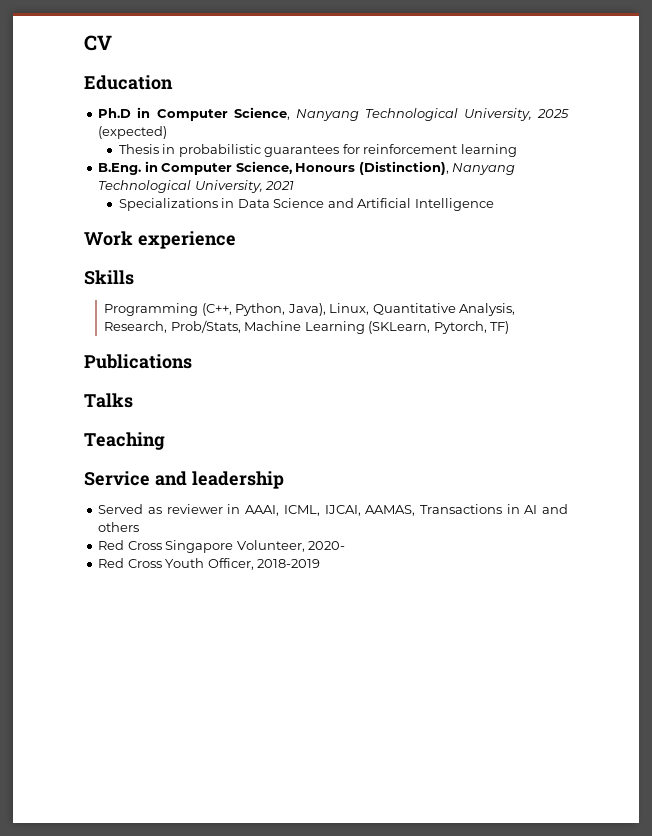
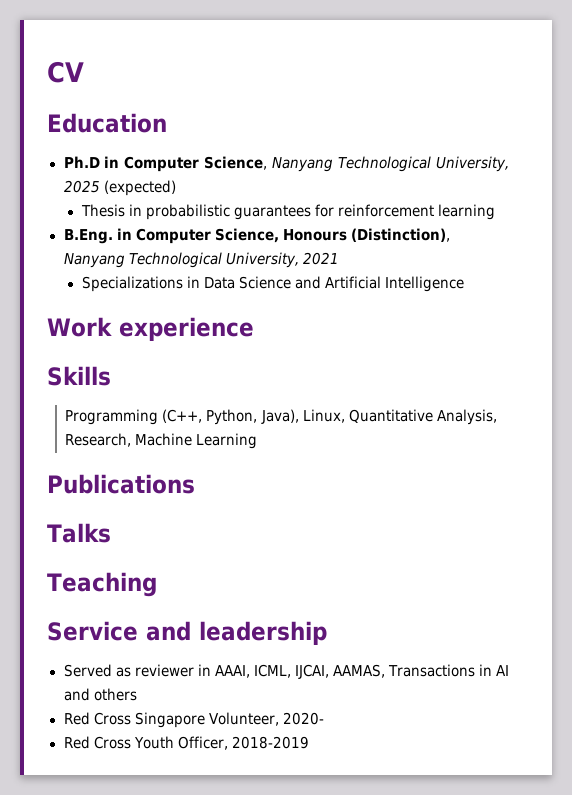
- Programming (C++, Python, Java), Linux, Quantitative Analysis, Research, Prob/Stats, Machine Learning (SKLearn, Pytorch, TF)
+ Programming (C++, Python, Java), Linux, Quantitative Analysis, Research, Machine Learning

